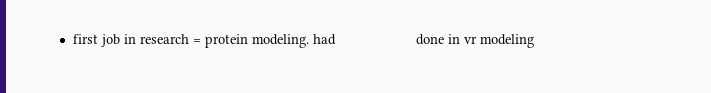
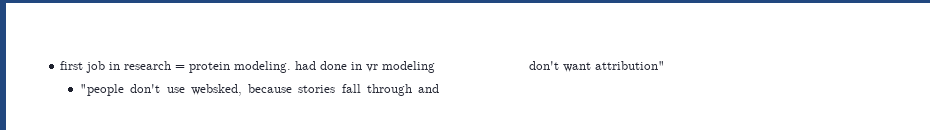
+ "people don't use websked, because stories fall through and don't want attribution"

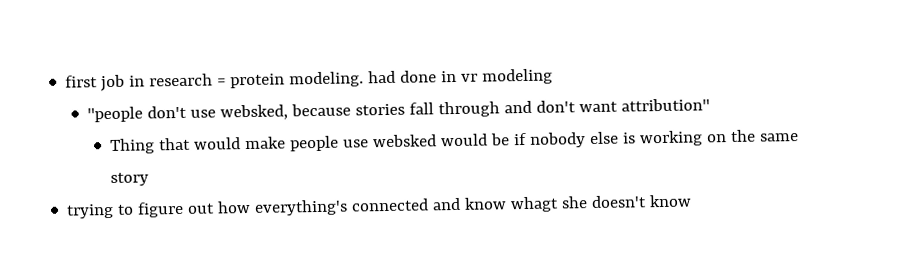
+ Thing that would make people use websked would be if nobody else is working on the same story
+ trying to figure out how everything's connected and know whagt she doesn't know

